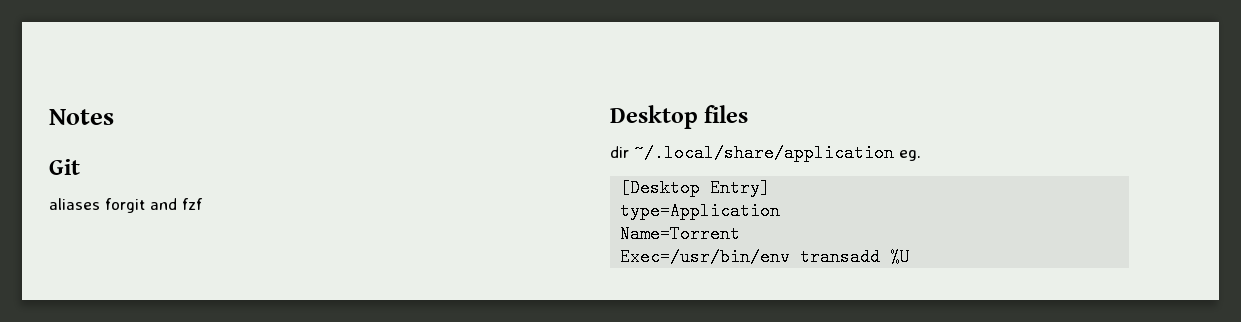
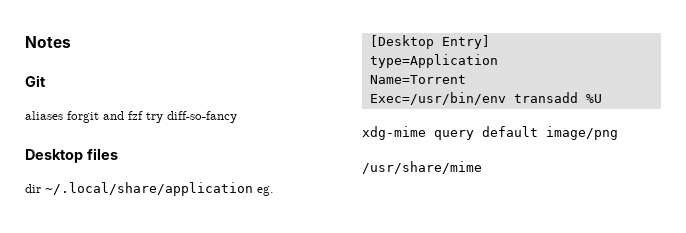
- aliases forgit and fzf
+ aliases forgit and fzf try diff-so-fancy
+ xdg-mime query default image/png
+ /usr/share/mime

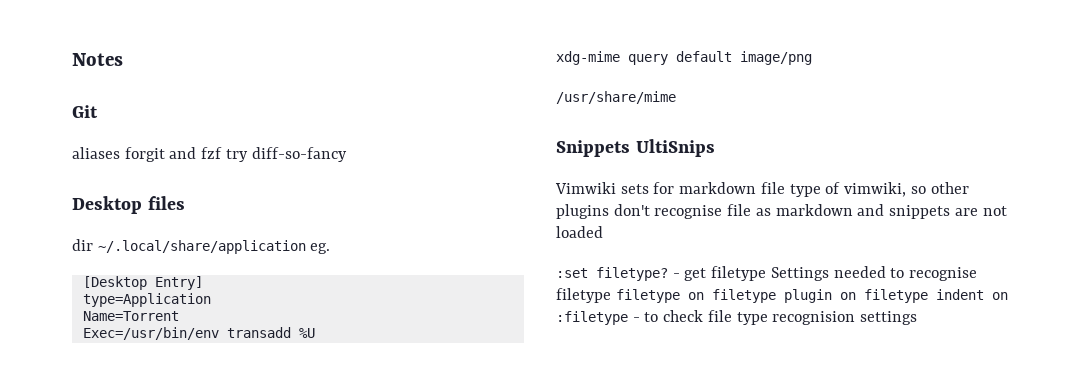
+ Snippets UltiSnips
+ Vimwiki sets for markdown file type of vimwiki, so other plugins don't recognise file as markdown and snippets are not loaded
+ :set filetype? - get filetype Settings needed to recognise filetype filetype on filetype plugin on filetype indent on :filetype - to check file type recognision settings

